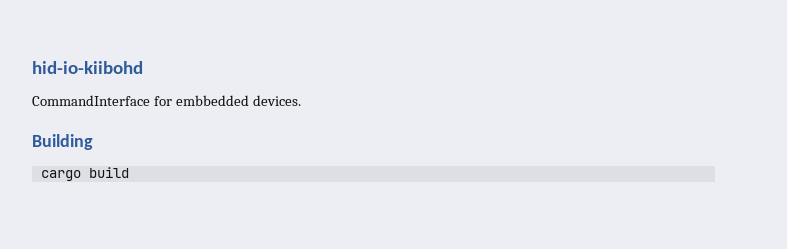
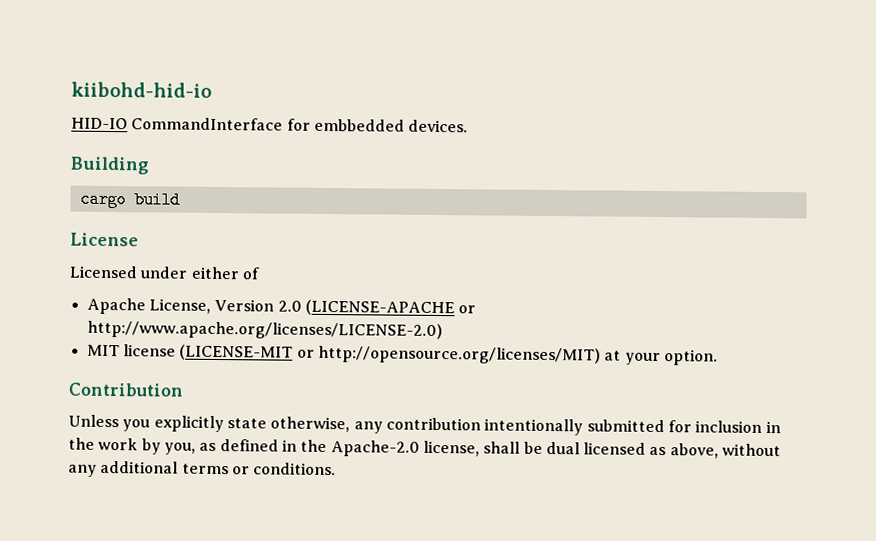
- hid-io-kiibohd
- CommandInterface for embbedded devices.
+ kiibohd-hid-io
+ HID-IO CommandInterface for embbedded devices.
+ License
+ Licensed under either of
+ Apache License, Version 2.0 (LICENSE-APACHE or http://www.apache.org/licenses/LICENSE-2.0)
+ MIT license (LICENSE-MIT or http://opensource.org/licenses/MIT) at your option.
+ Contribution
+ Unless you explicitly state otherwise, any contribution intentionally submitted for inclusion in the work by you, as defined in the Apache-2.0 license, shall be dual licensed as above, without any additional terms or conditions.

